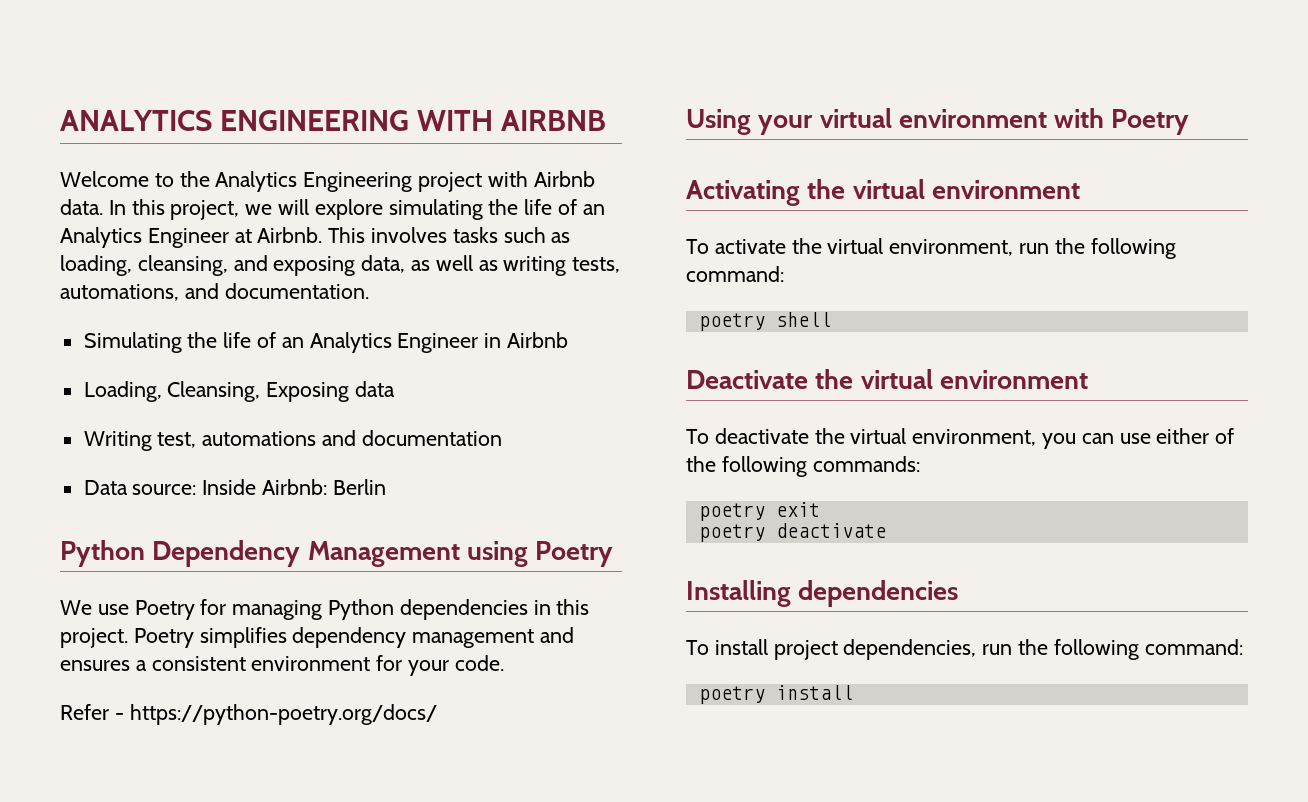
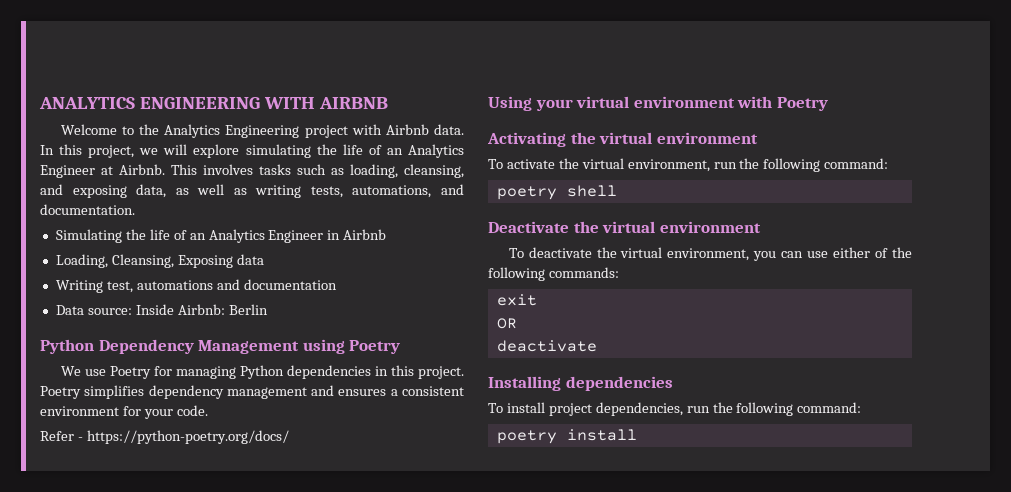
- poetry exit
+ exit
- poetry deactivate
+ OR
+ deactivate

